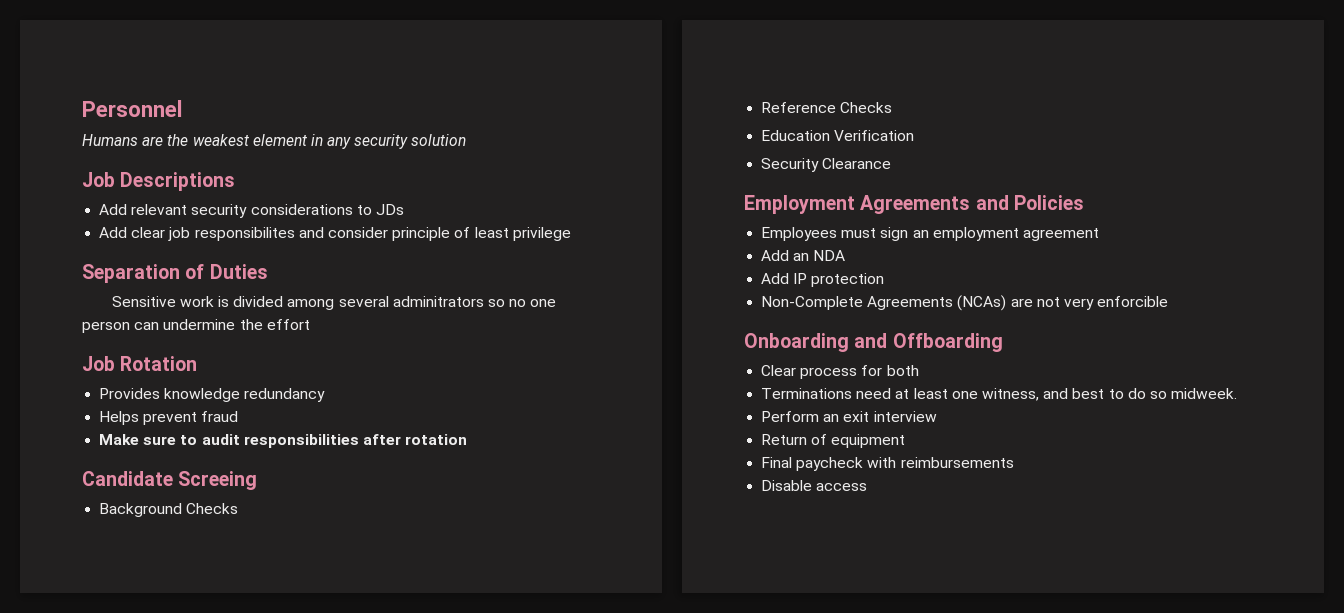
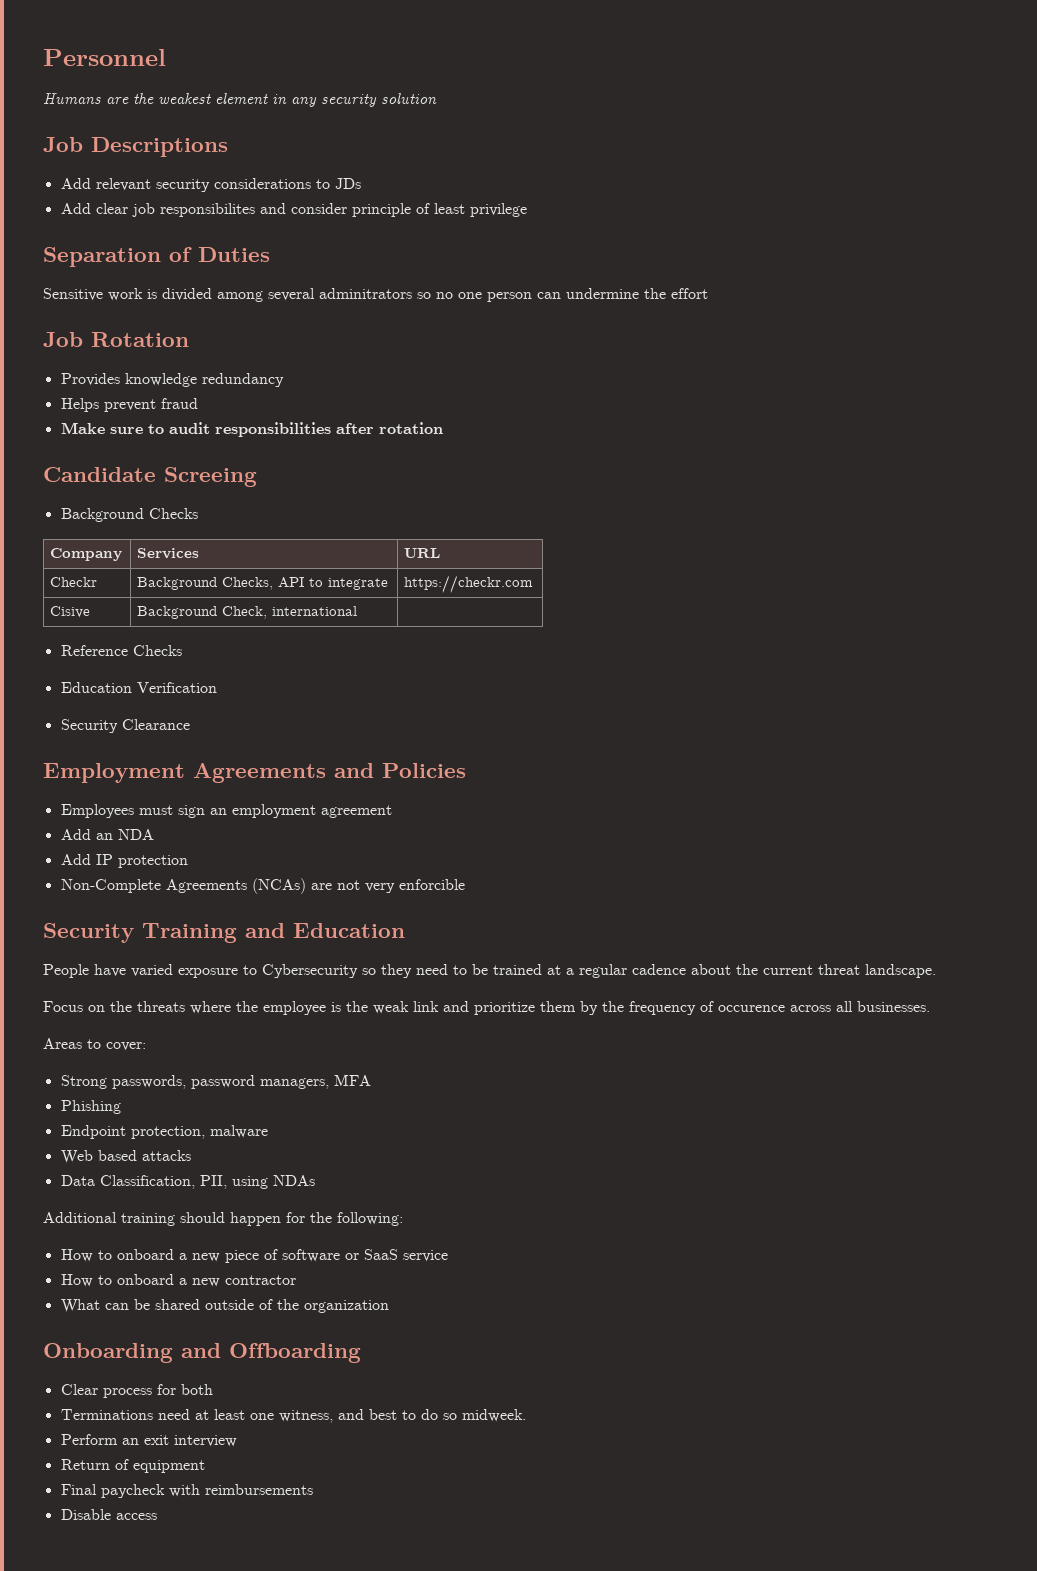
+ Company | Services | URL
+ Checkr | Background Checks, API to integrate | https://checkr.com
+ Cisive | Background Check, international |
+ Security Training and Education
+ People have varied exposure to Cybersecurity so they need to be trained at a regular cadence about the current threat landscape.
+ Focus on the threats where the employee is the weak link and prioritize them by the frequency of occurence across all businesses.
+ Areas to cover:
+ Strong passwords, password managers, MFA
+ Phishing
+ Endpoint protection, malware
+ Web based attacks
+ Data Classification, PII, using NDAs
+ Additional training should happen for the following:
+ How to onboard a new piece of software or SaaS service
+ How to onboard a new contractor
+ What can be shared outside of the organization

